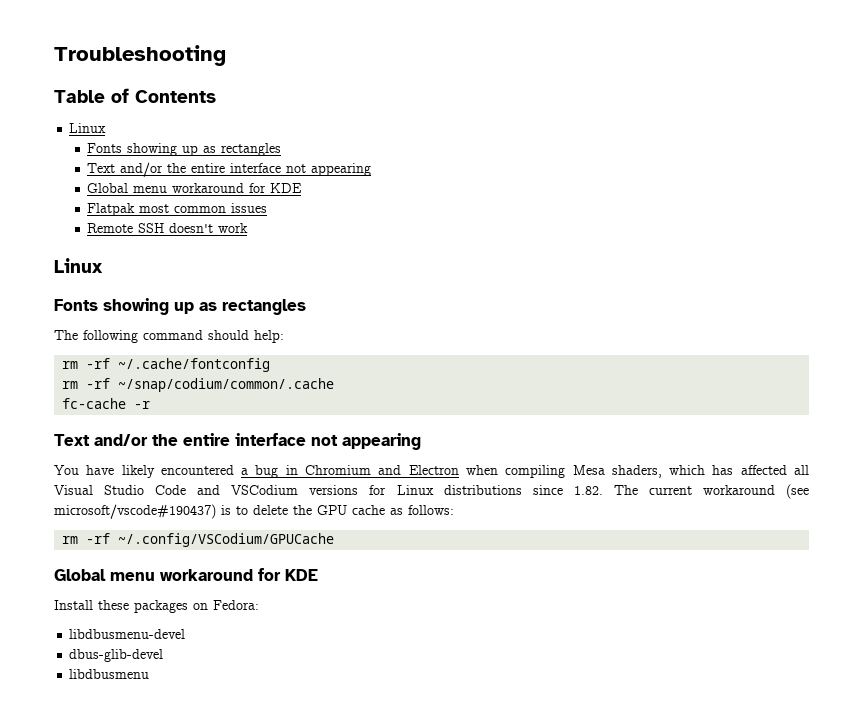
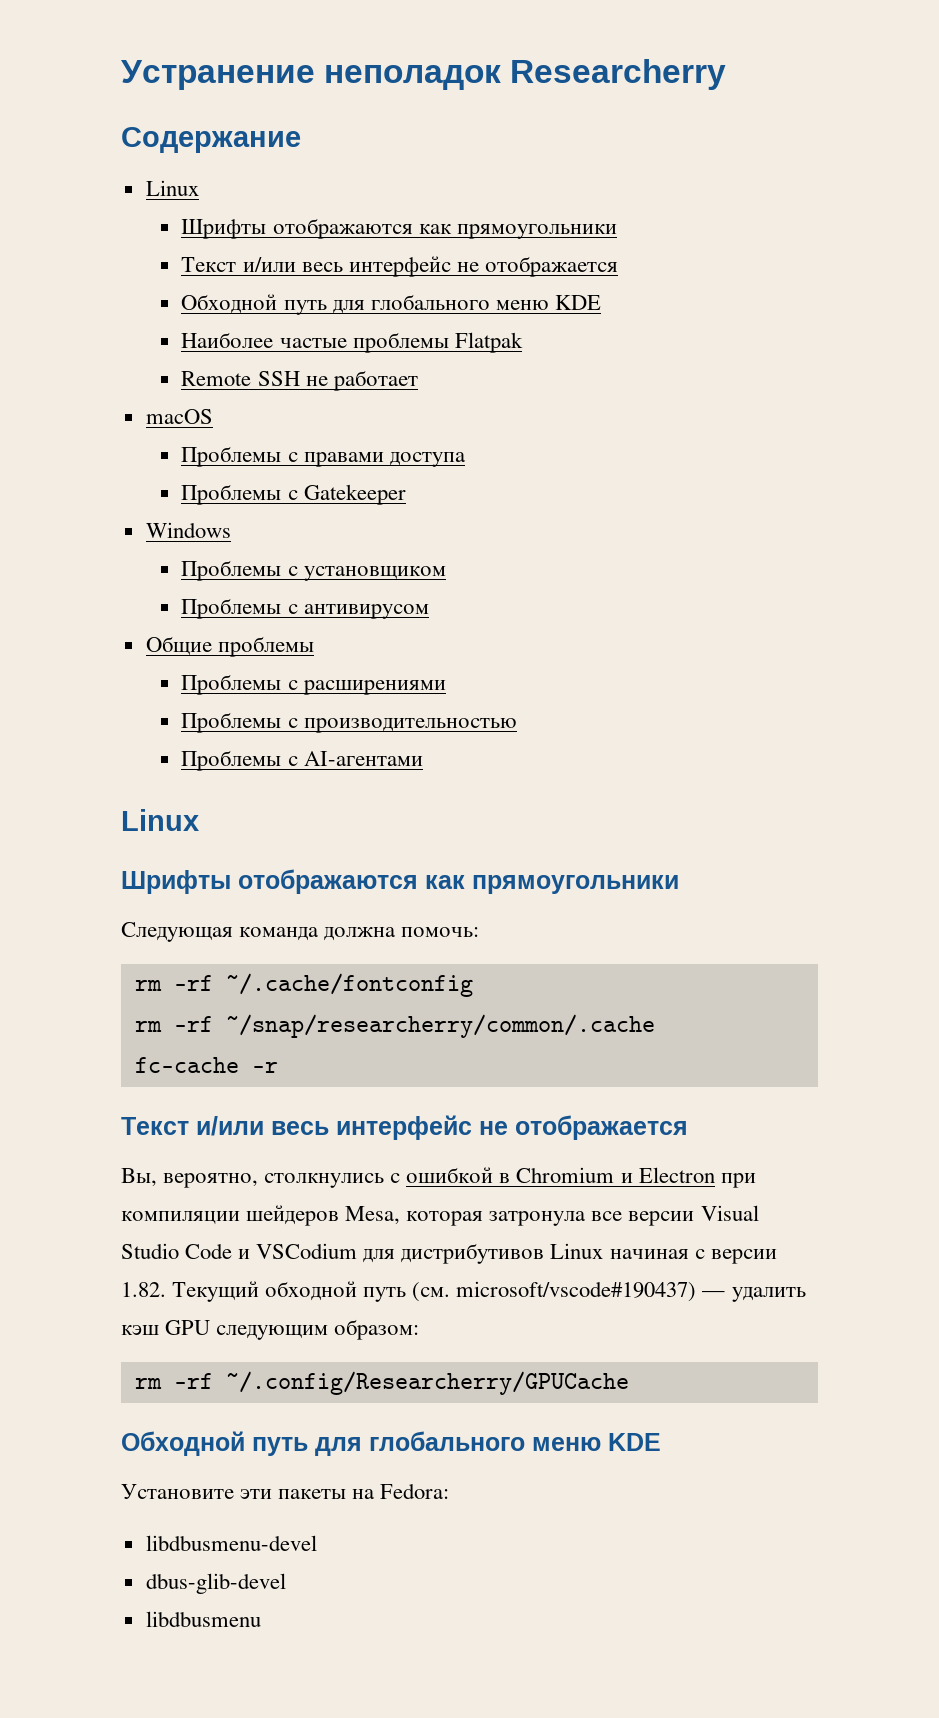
- Troubleshooting
- Table of Contents
+ Устранение неполадок Researcherry
+ Содержание
  Linux
- Fonts showing up as rectangles
- Text and/or the entire interface not appearing
- Global menu workaround for KDE
- Flatpak most common issues
- Remote SSH doesn't work
+ Шрифты отображаются как прямоугольники
+ Текст и/или весь интерфейс не отображается
+ Обходной путь для глобального меню KDE
+ Наиболее частые проблемы Flatpak
+ Remote SSH не работает
+ macOS
+ Проблемы с правами доступа
+ Проблемы с Gatekeeper
+ Windows
+ Проблемы с установщиком
+ Проблемы с антивирусом
+ Общие проблемы
+ Проблемы с расширениями
+ Проблемы с производительностью
+ Проблемы с AI-агентами
  Linux
- Fonts showing up as rectangles
- The following command should help:
+ Шрифты отображаются как прямоугольники
+ Следующая команда должна помочь:
- rm -rf ~/snap/codium/common/.cache
+ rm -rf ~/snap/researcherry/common/.cache
  fc-cache -r
- Text and/or the entire interface not appearing
- You have likely encountered a bug in Chromium and Electron when compiling Mesa shaders, which has affected all Visual Studio Code and VSCodium versions for Linux distributions since 1.82. The current workaround (see microsoft/vscode#190437) is to delete the GPU cache as follows:
- rm -rf ~/.config/VSCodium/GPUCache
- Global menu workaround for KDE
- Install these packages on Fedora:
+ Текст и/или весь интерфейс не отображается
+ Вы, вероятно, столкнулись с ошибкой в Chromium и Electron при компиляции шейдеров Mesa, которая затронула все версии Visual Studio Code и VSCodium для дистрибутивов Linux начиная с версии 1.82. Текущий обходной путь (см. microsoft/vscode#190437) — удалить кэш GPU следующим образом:
+ rm -rf ~/.config/Researcherry/GPUCache
+ Обходной путь для глобального меню KDE
+ Установите эти пакеты на Fedora:

